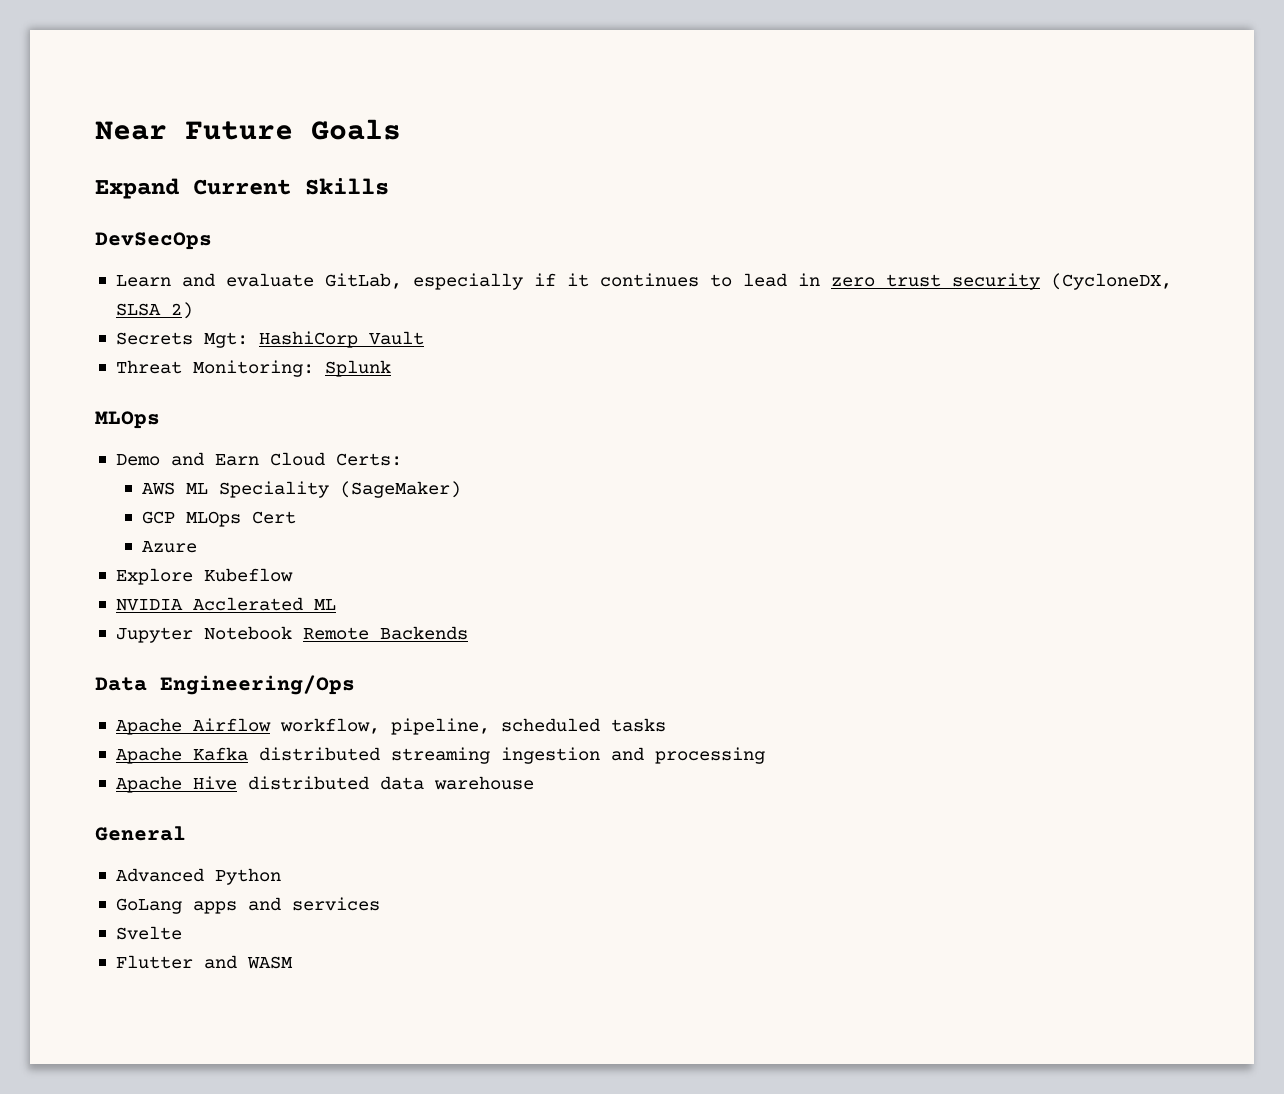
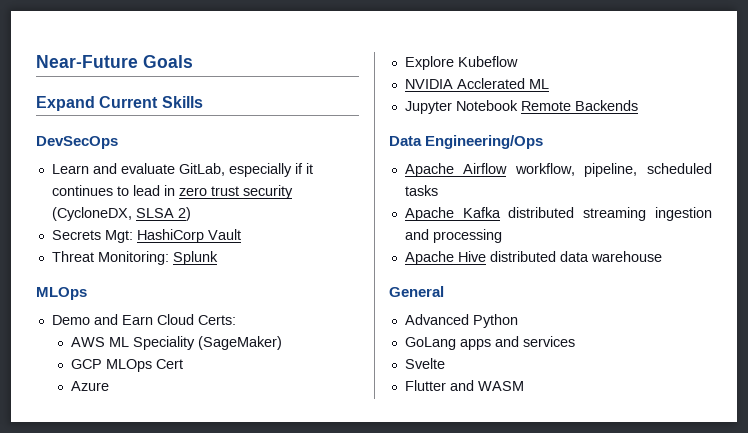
- Near Future Goals
+ Near-Future Goals

